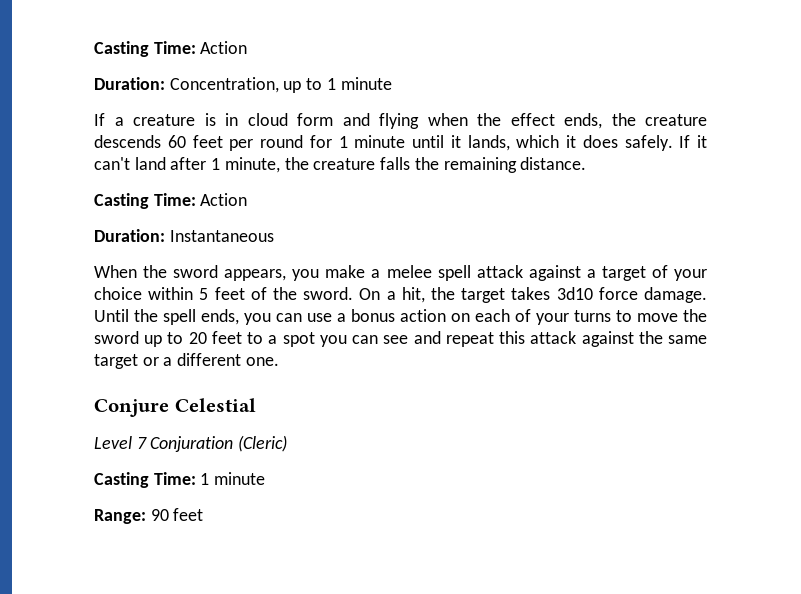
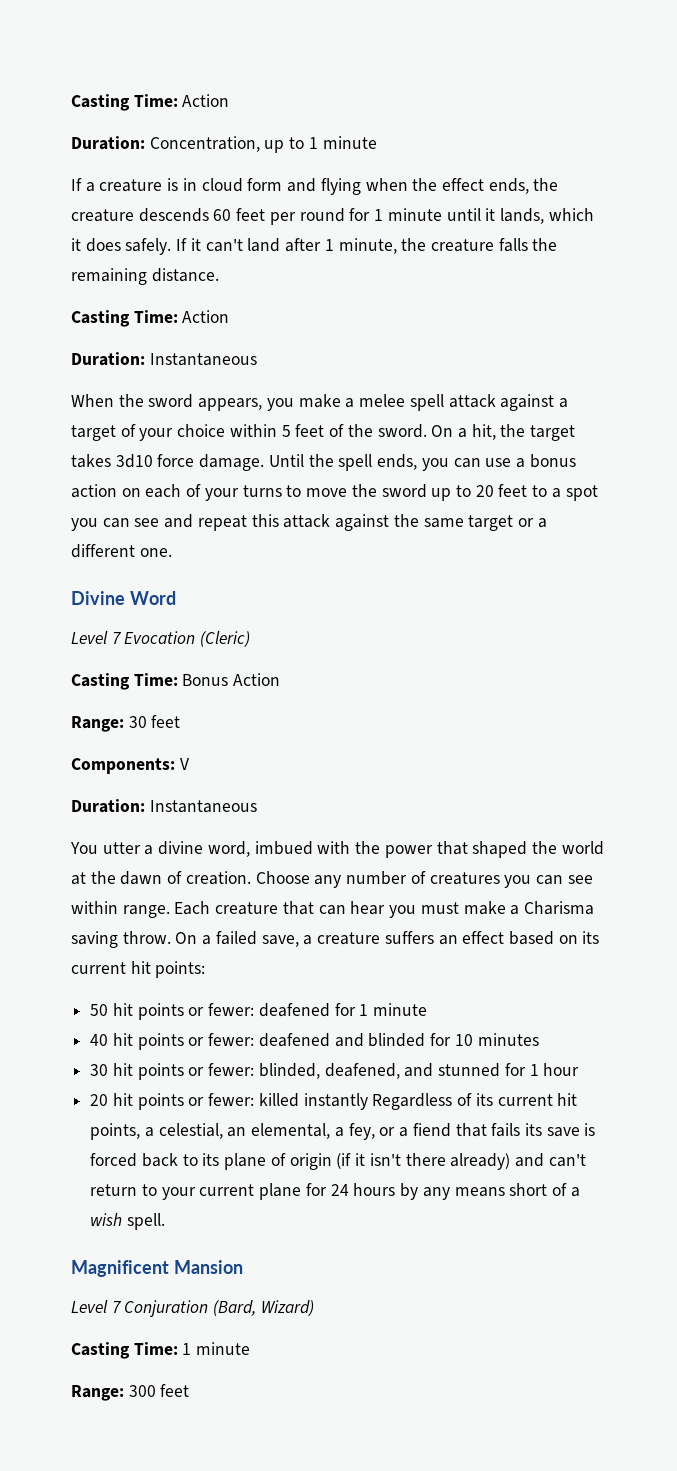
- Conjure Celestial
+ Divine Word
+ Level 7 Evocation (Cleric)
+ Casting Time: Bonus Action
+ Range: 30 feet
+ Components: V
+ Duration: Instantaneous
+ You utter a divine word, imbued with the power that shaped the world at the dawn of creation. Choose any number of creatures you can see within range. Each creature that can hear you must make a Charisma saving throw. On a failed save, a creature suffers an effect based on its current hit points:
+ 50 hit points or fewer: deafened for 1 minute
+ 40 hit points or fewer: deafened and blinded for 10 minutes
+ 30 hit points or fewer: blinded, deafened, and stunned for 1 hour
+ 20 hit points or fewer: killed instantly Regardless of its current hit points, a celestial, an elemental, a fey, or a fiend that fails its save is forced back to its plane of origin (if it isn't there already) and can't return to your current plane for 24 hours by any means short of a wish spell.
+ Magnificent Mansion
- Level 7 Conjuration (Cleric)
+ Level 7 Conjuration (Bard, Wizard)
- Range: 90 feet
+ Range: 300 feet

